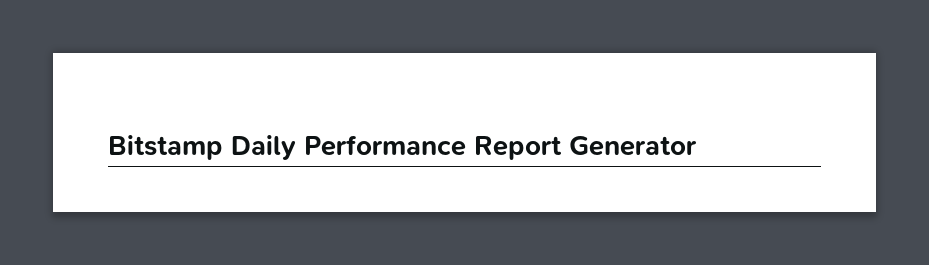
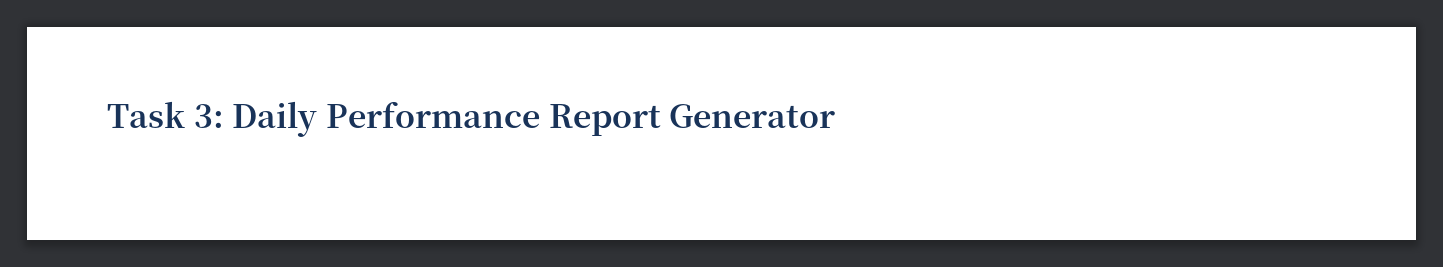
- Bitstamp Daily Performance Report Generator
+ Task 3: Daily Performance Report Generator

